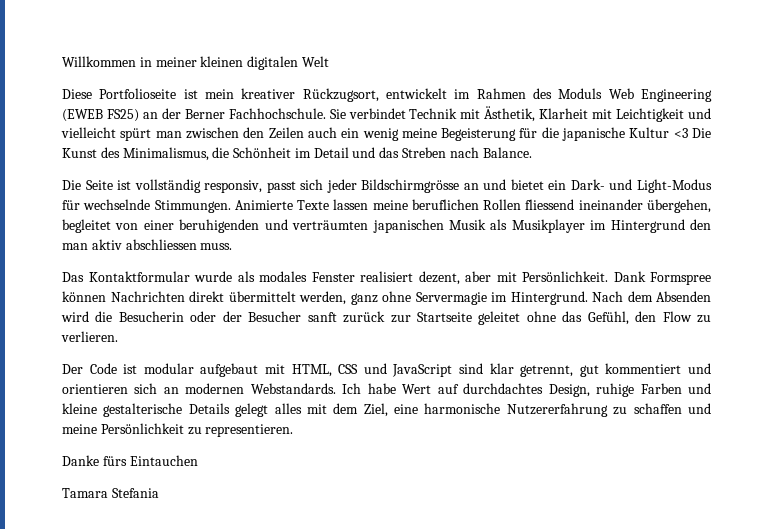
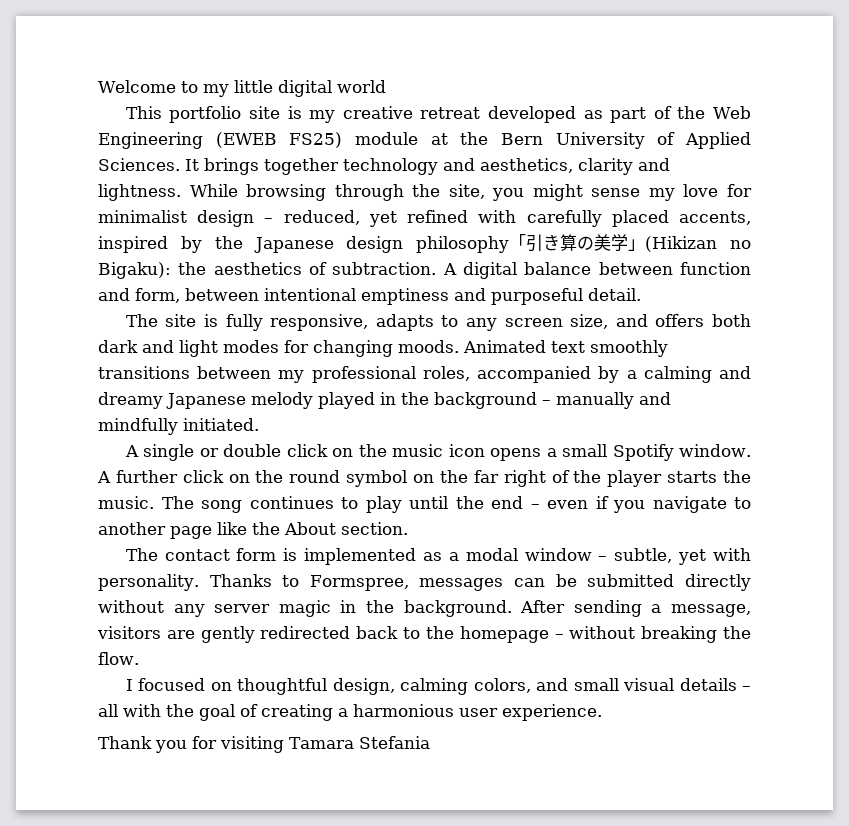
- Willkommen in meiner kleinen digitalen Welt
- Diese Portfolioseite ist mein kreativer Rückzugsort, entwickelt im Rahmen des Moduls Web Engineering (EWEB FS25) an der Berner Fachhochschule. Sie verbindet Technik mit Ästhetik, Klarheit mit Leichtigkeit und vielleicht spürt man zwischen den Zeilen auch ein wenig meine Begeisterung für die japanische Kultur <3 Die Kunst des Minimalismus, die Schönheit im Detail und das Streben nach Balance.
- Die Seite ist vollständig responsiv, passt sich jeder Bildschirmgrösse an und bietet ein Dark- und Light-Modus für wechselnde Stimmungen. Animierte Texte lassen meine beruflichen Rollen fliessend ineinander übergehen, begleitet von einer beruhigenden und verträumten japanischen Musik als Musikplayer im Hintergrund den man aktiv abschliessen muss.
- Das Kontaktformular wurde als modales Fenster realisiert dezent, aber mit Persönlichkeit. Dank Formspree können Nachrichten direkt übermittelt werden, ganz ohne Servermagie im Hintergrund. Nach dem Absenden wird die Besucherin oder der Besucher sanft zurück zur Startseite geleitet ohne das Gefühl, den Flow zu verlieren.
- Der Code ist modular aufgebaut mit HTML, CSS und JavaScript sind klar getrennt, gut kommentiert und orientieren sich an modernen Webstandards. Ich habe Wert auf durchdachtes Design, ruhige Farben und kleine gestalterische Details gelegt alles mit dem Ziel, eine harmonische Nutzererfahrung zu schaffen und meine Persönlichkeit zu representieren.
- Danke fürs Eintauchen
- Tamara Stefania
+ Welcome to my little digital world
+ This portfolio site is my creative retreat developed as part of the Web Engineering (EWEB FS25) module at the Bern University of Applied Sciences. It brings together technology and aesthetics, clarity and lightness. While browsing through the site, you might sense my love for minimalist design – reduced, yet refined with carefully placed accents, inspired by the Japanese design philosophy「引き算の美学」(Hikizan no Bigaku): the aesthetics of subtraction. A digital balance between function and form, between intentional emptiness and purposeful detail.
+ The site is fully responsive, adapts to any screen size, and offers both dark and light modes for changing moods. Animated text smoothly transitions between my professional roles, accompanied by a calming and dreamy Japanese melody played in the background – manually and mindfully initiated.
+ A single or double click on the music icon opens a small Spotify window. A further click on the round symbol on the far right of the player starts the music. The song continues to play until the end – even if you navigate to another page like the About section.
+ The contact form is implemented as a modal window – subtle, yet with personality. Thanks to Formspree, messages can be submitted directly without any server magic in the background. After sending a message, visitors are gently redirected back to the homepage – without breaking the flow.
+ I focused on thoughtful design, calming colors, and small visual details – all with the goal of creating a harmonious user experience.
+ Thank you for visiting Tamara Stefania

